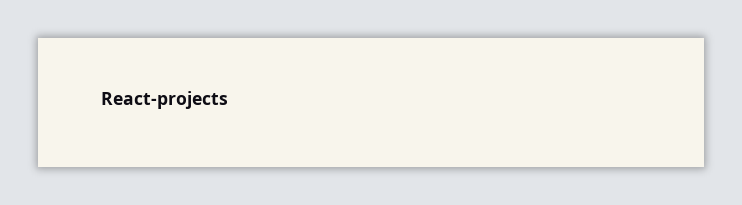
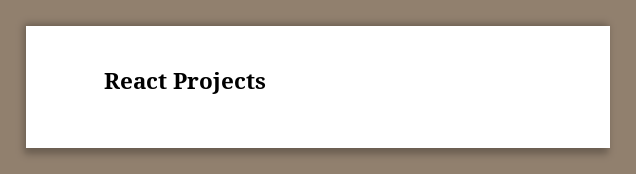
- React-projects
+ React Projects

